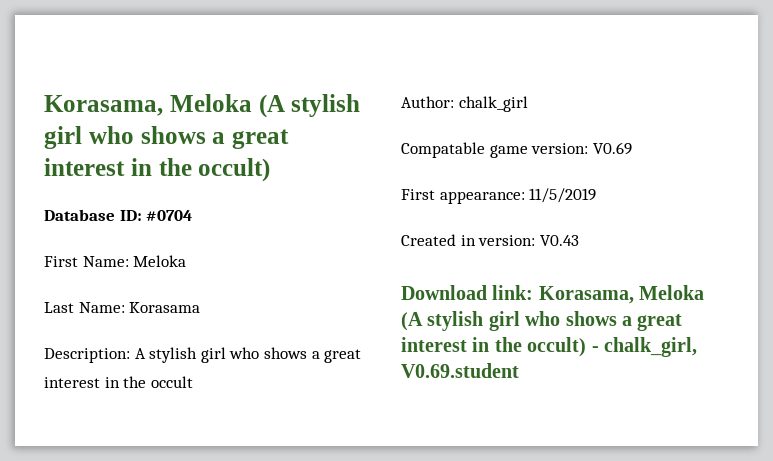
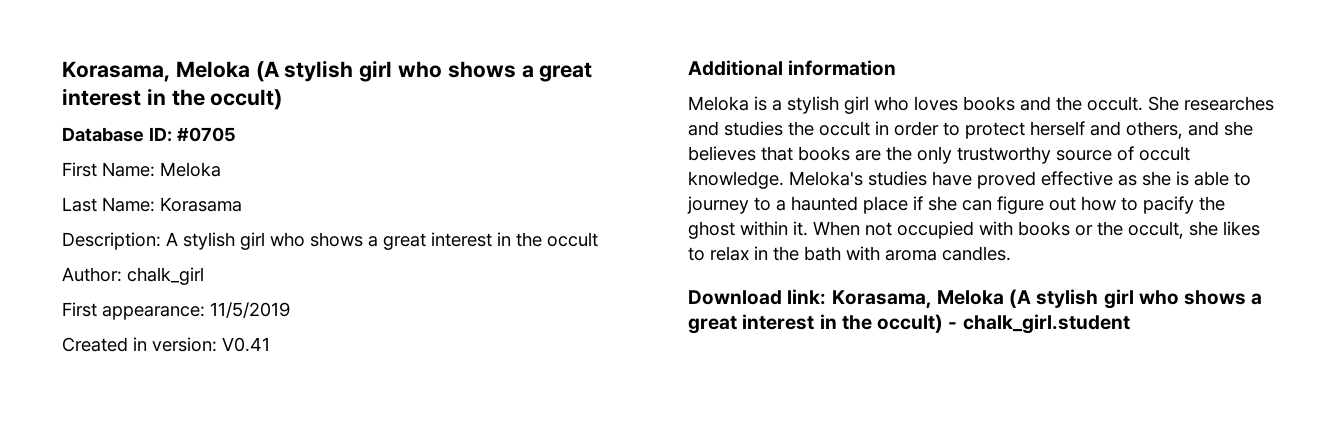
- Database ID: #0704
+ Database ID: #0705
- Compatable game version: V0.69
- Created in version: V0.43
+ Created in version: V0.41
+ Additional information
+ Meloka is a stylish girl who loves books and the occult. She researches and studies the occult in order to protect herself and others, and she believes that books are the only trustworthy source of occult knowledge. Meloka's studies have proved effective as she is able to journey to a haunted place if she can figure out how to pacify the ghost within it. When not occupied with books or the occult, she likes to relax in the bath with aroma candles.
- Download link: Korasama, Meloka (A stylish girl who shows a great interest in the occult) - chalk_girl, V0.69.student
+ Download link: Korasama, Meloka (A stylish girl who shows a great interest in the occult) - chalk_girl.student

